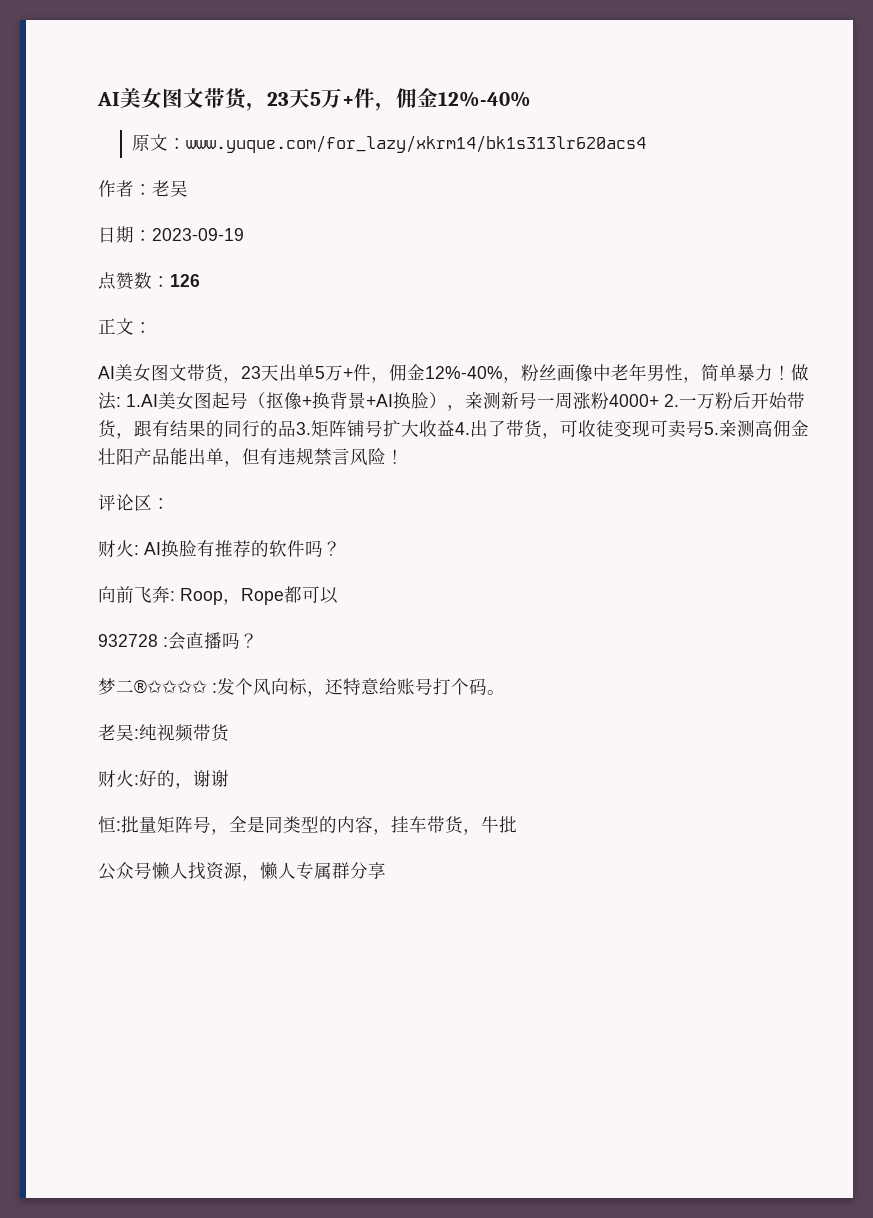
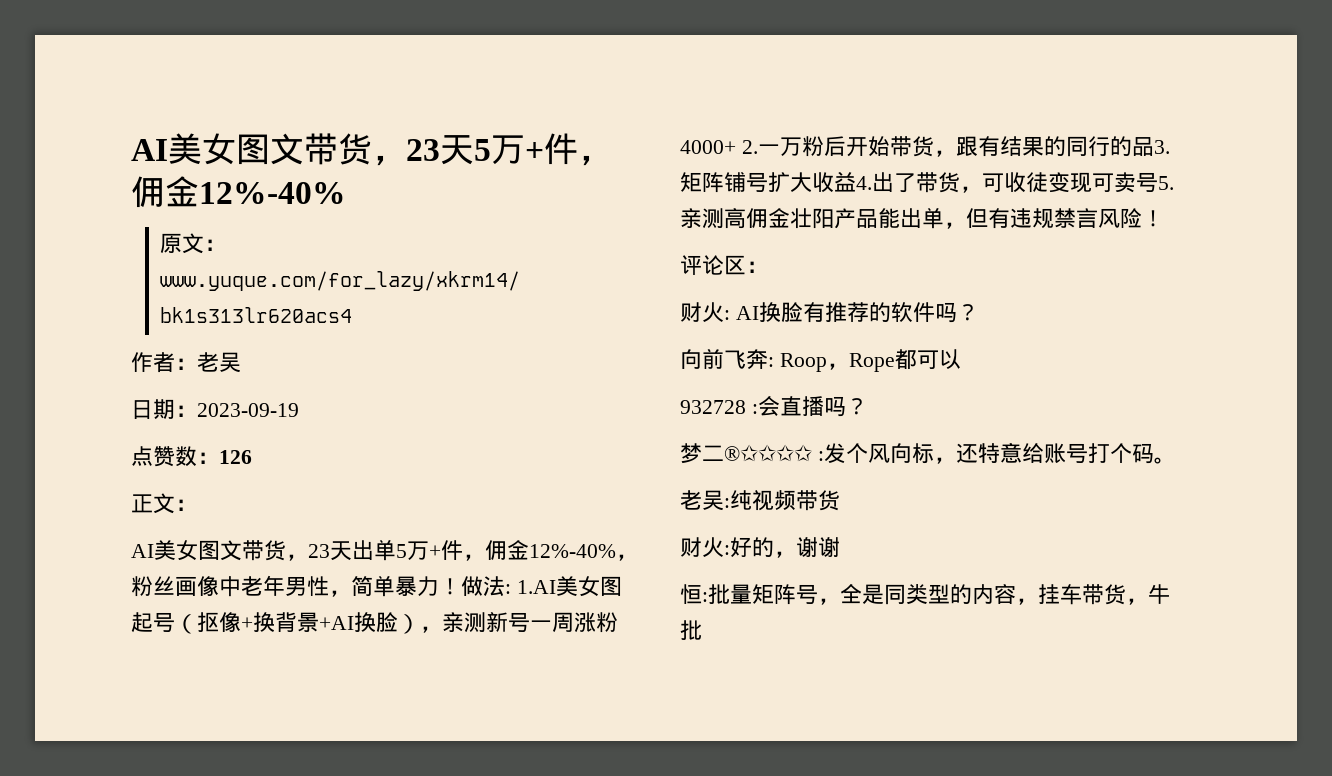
- 公众号懒人找资源，懒人专属群分享

